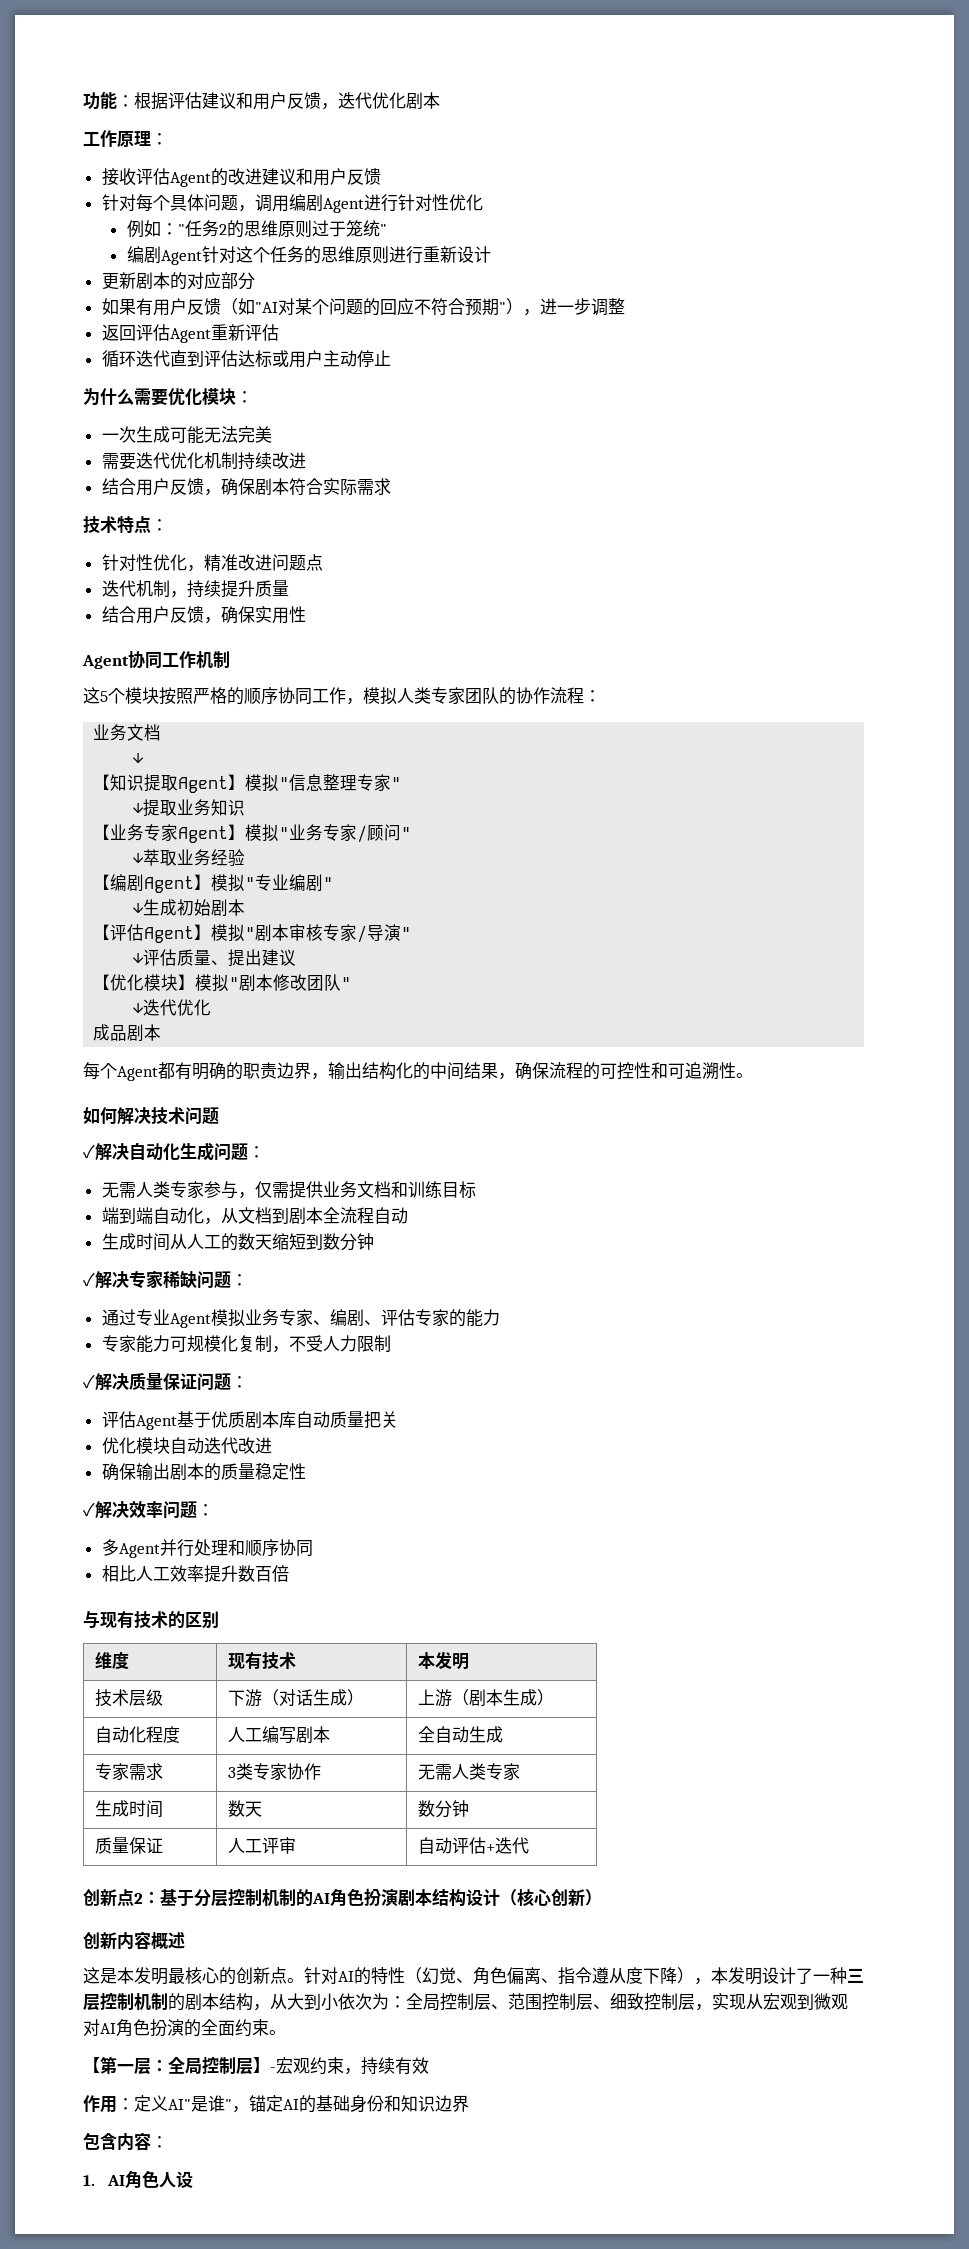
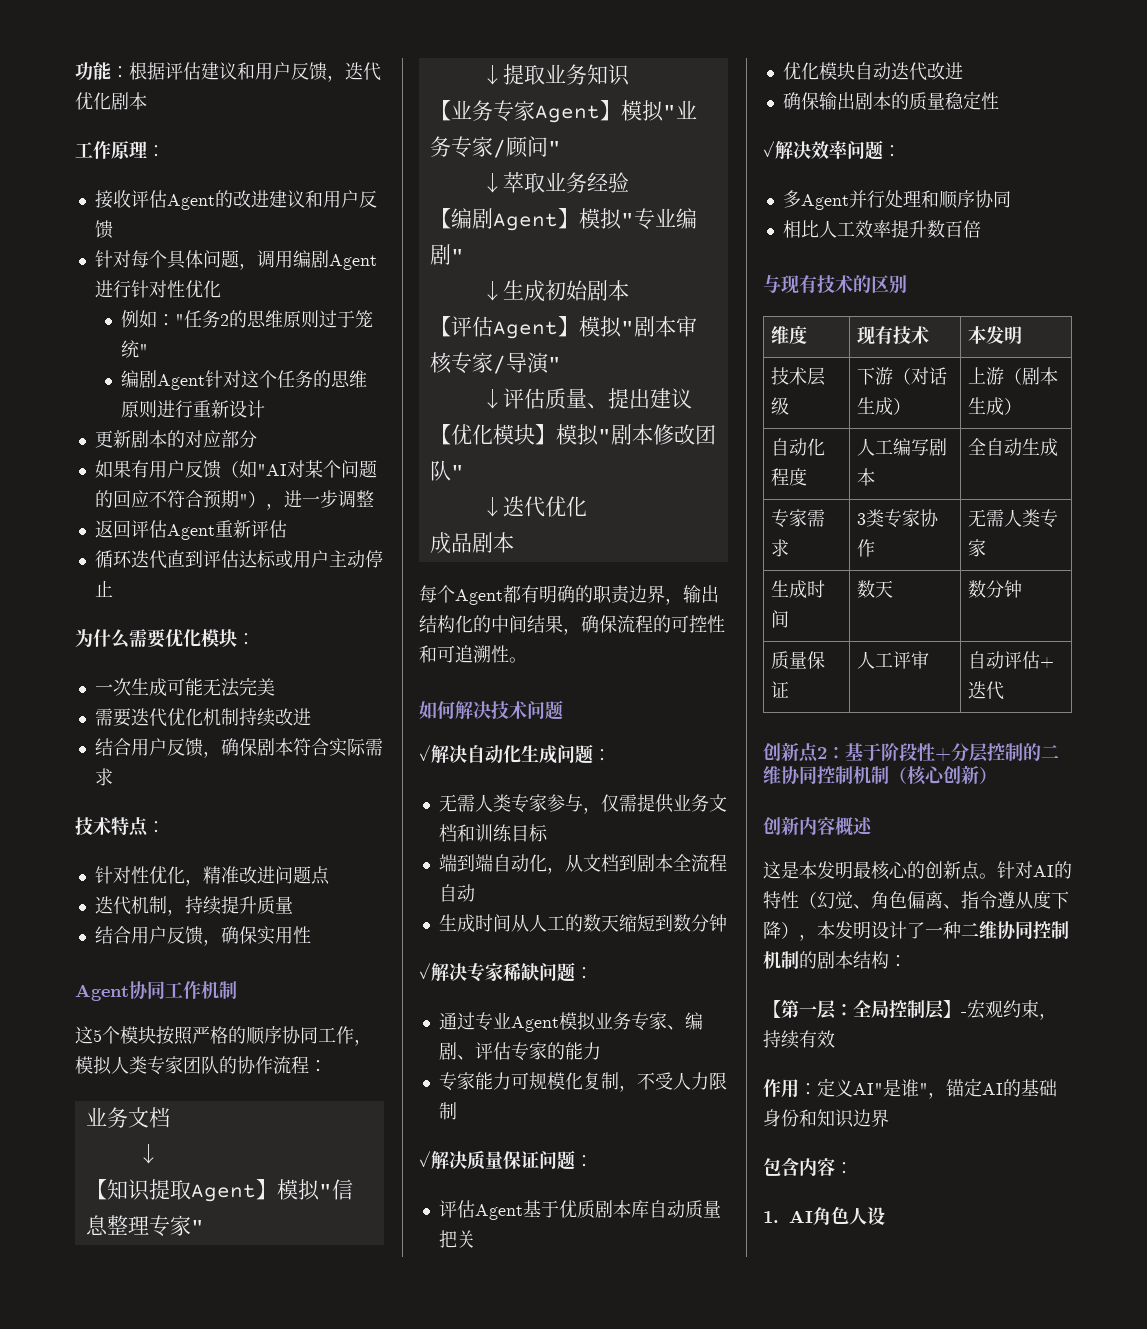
- 创新点2：基于分层控制机制的AI角色扮演剧本结构设计（核心创新）
+ 创新点2：基于阶段性+分层控制的二维协同控制机制（核心创新）
- 针对AI的特性（幻觉、角色偏离、指令遵从度下降），本发明设计了一种三层控制机制的剧本结构，从大到小依次为：全局控制层、范围控制层、细致控制层，实现从宏观到微观对AI角色扮演的全面约束。
+ 针对AI的特性（幻觉、角色偏离、指令遵从度下降），本发明设计了一种二维协同控制机制的剧本结构：

